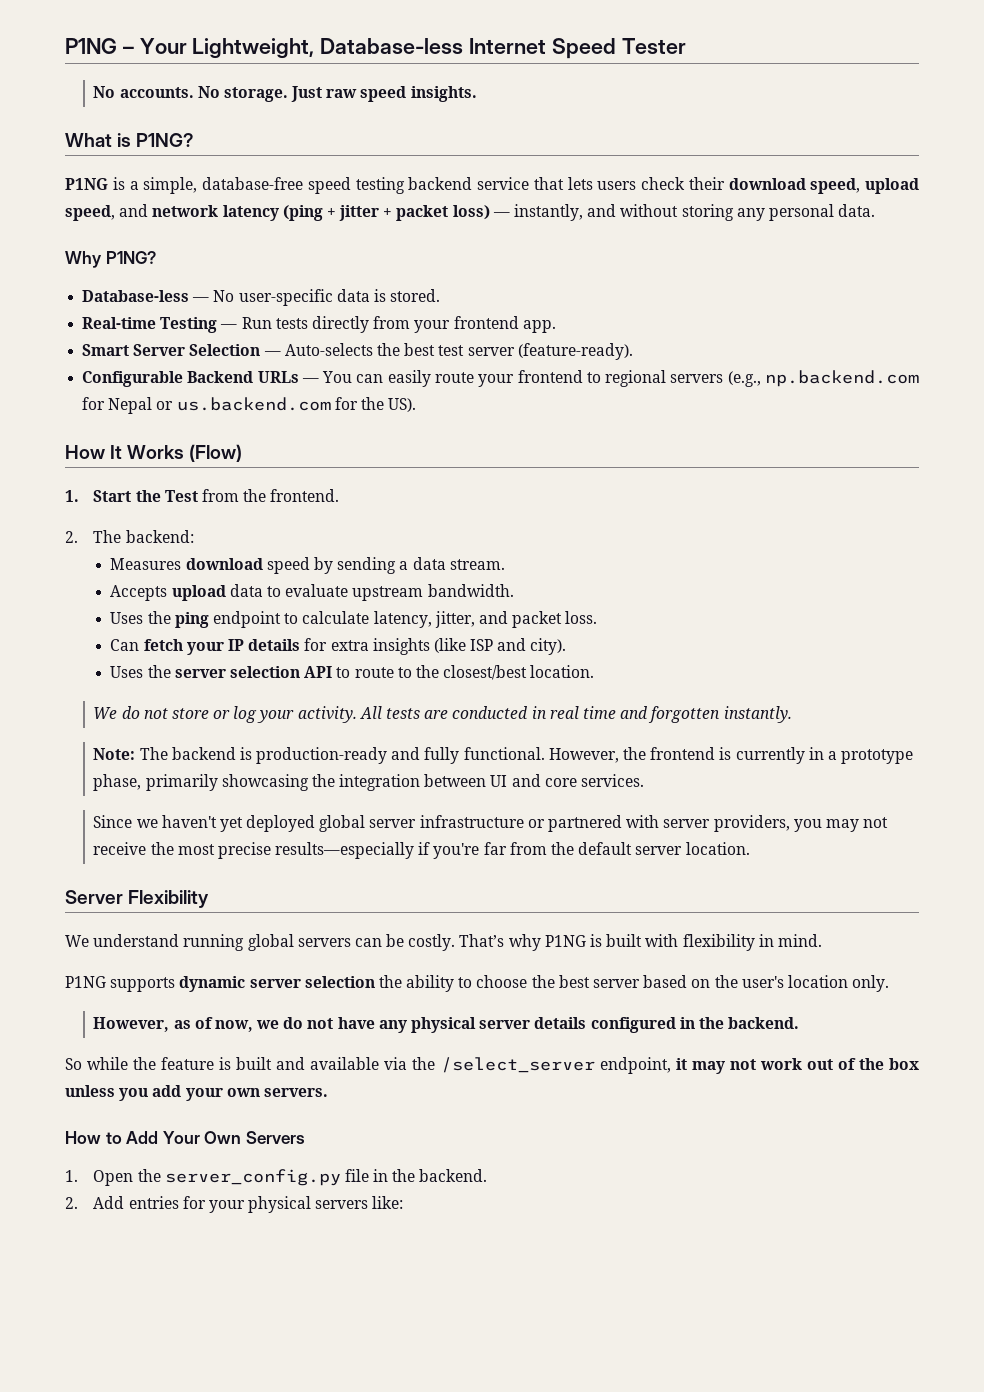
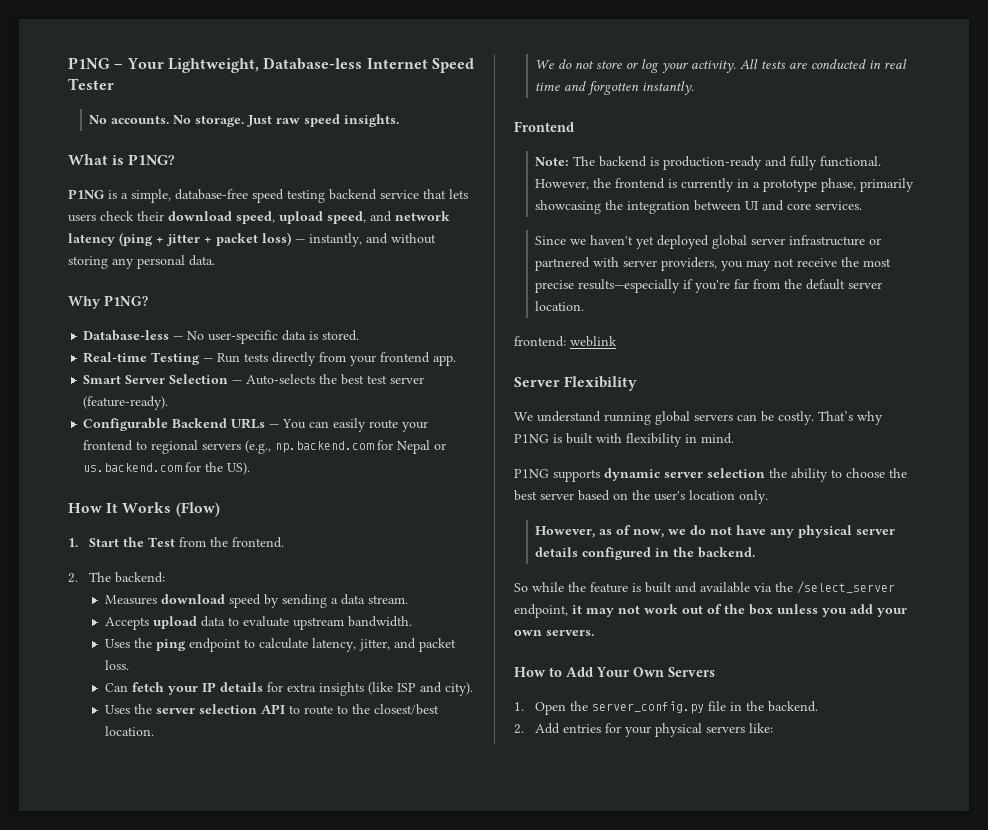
+ Frontend
+ frontend: weblink

